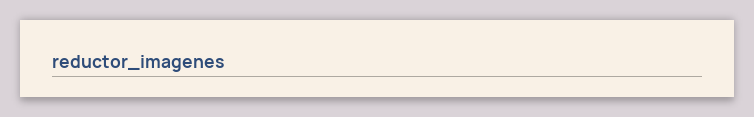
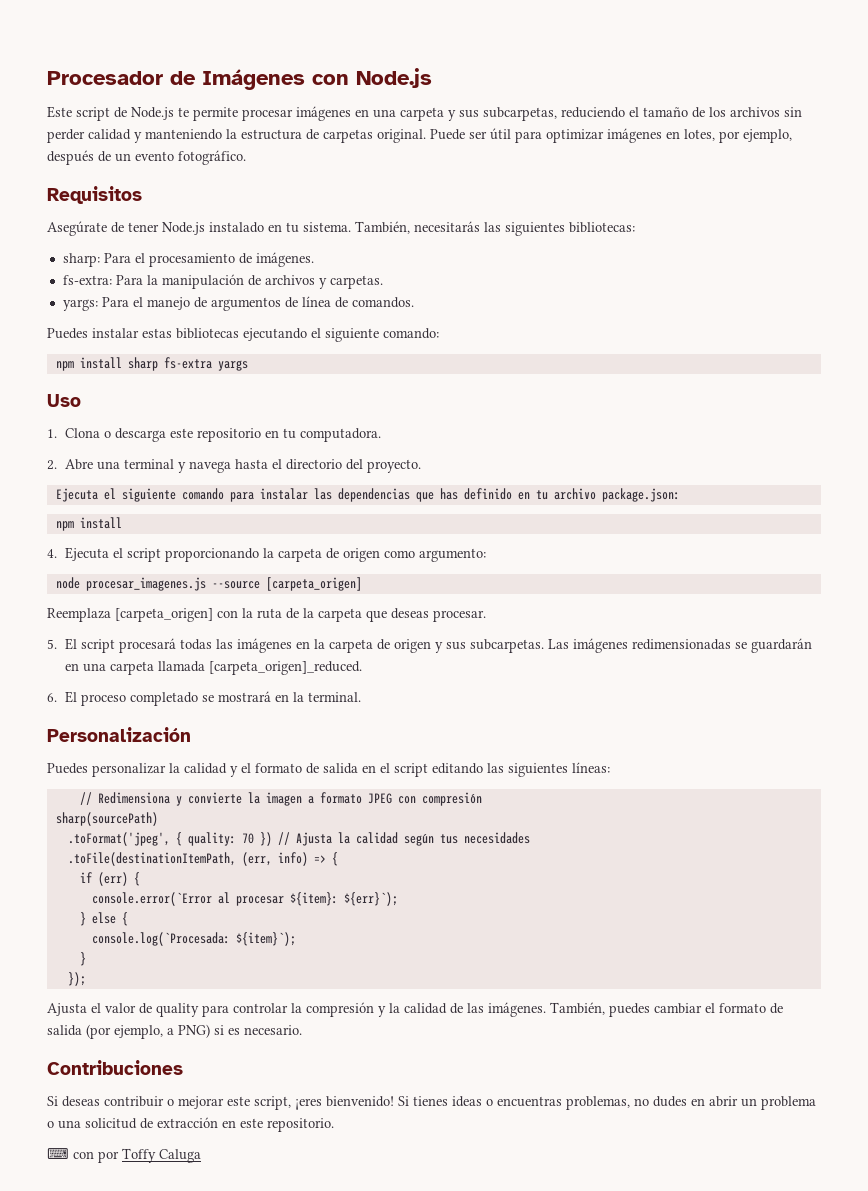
- reductor_imagenes
+ Procesador de Imágenes con Node.js
+ Este script de Node.js te permite procesar imágenes en una carpeta y sus subcarpetas, reduciendo el tamaño de los archivos sin perder calidad y manteniendo la estructura de carpetas original. Puede ser útil para optimizar imágenes en lotes, por ejemplo, después de un evento fotográfico.
+ Requisitos
+ Asegúrate de tener Node.js instalado en tu sistema. También, necesitarás las siguientes bibliotecas:
+ sharp: Para el procesamiento de imágenes.
+ fs-extra: Para la manipulación de archivos y carpetas.
+ yargs: Para el manejo de argumentos de línea de comandos.
+ Puedes instalar estas bibliotecas ejecutando el siguiente comando:
+ npm install sharp fs-extra yargs
+ Uso
+ 1. Clona o descarga este repositorio en tu computadora.
+ 2. Abre una terminal y navega hasta el directorio del proyecto.
+ Ejecuta el siguiente comando para instalar las dependencias que has definido en tu archivo package.json:
+ npm install
+ 4. Ejecuta el script proporcionando la carpeta de origen como argumento:
+ node procesar_imagenes.js --source [carpeta_origen]
+ Reemplaza [carpeta_origen] con la ruta de la carpeta que deseas procesar.
+ 5. El script procesará todas las imágenes en la carpeta de origen y sus subcarpetas. Las imágenes redimensionadas se guardarán en una carpeta llamada [carpeta_origen]_reduced.
+ 6. El proceso completado se mostrará en la terminal.
+ Personalización
+ Puedes personalizar la calidad y el formato de salida en el script editando las siguientes líneas:
+ // Redimensiona y convierte la imagen a formato JPEG con compresión
+ sharp(sourcePath)
+ .toFormat('jpeg', { quality: 70 }) // Ajusta la calidad según tus necesidades
+ .toFile(destinationItemPath, (err, info) => {
+ if (err) {
+ console.error(`Error al procesar ${item}: ${err}`);
+ } else {
+ console.log(`Procesada: ${item}`);
+ }
+ });
+ Ajusta el valor de quality para controlar la compresión y la calidad de las imágenes. También, puedes cambiar el formato de salida (por ejemplo, a PNG) si es necesario.
+ Contribuciones
+ Si deseas contribuir o mejorar este script, ¡eres bienvenido! Si tienes ideas o encuentras problemas, no dudes en abrir un problema o una solicitud de extracción en este repositorio.
+ ⌨ con por Toffy Caluga

